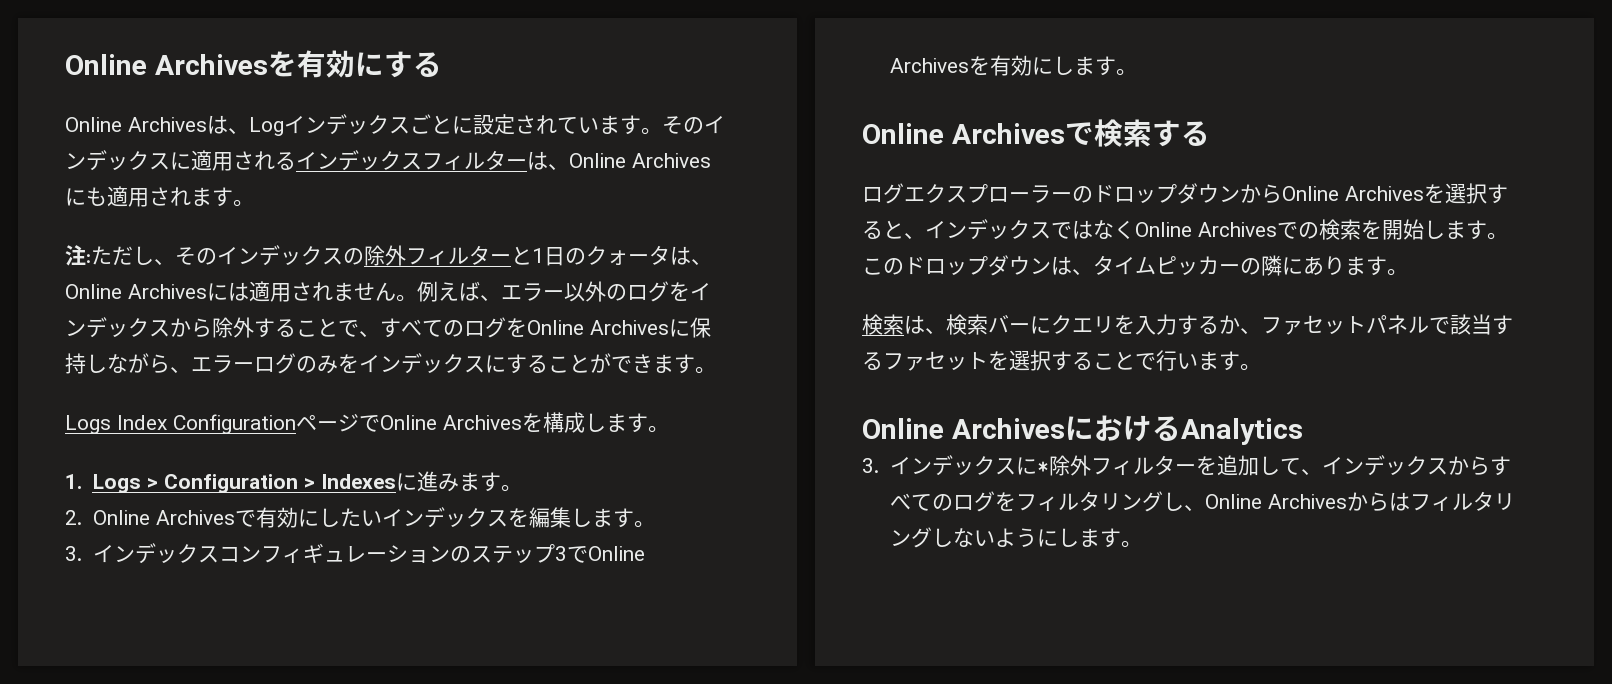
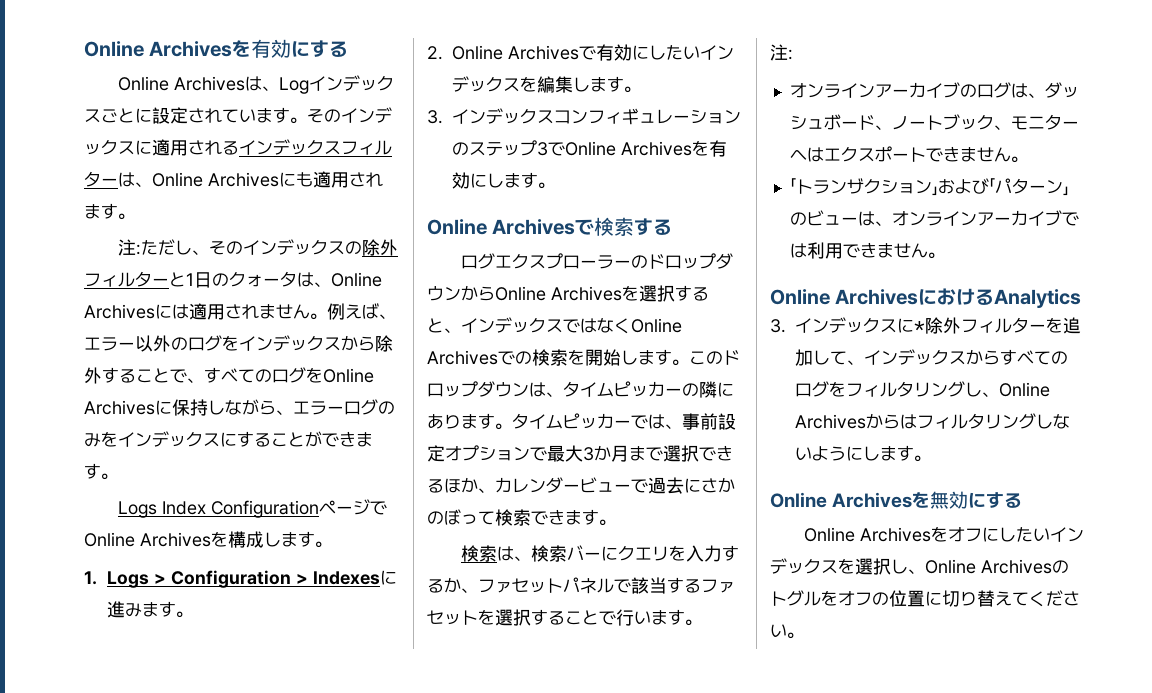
+ タイムピッカーでは、事前設定オプションで最大3か月まで選択できるほか、カレンダービューで過去にさかのぼって検索できます。
  検索は、検索バーにクエリを入力するか、ファセットパネルで該当するファセットを選択することで行います。
+ 注:
+ オンラインアーカイブのログは、ダッシュボード、ノートブック、モニターへはエクスポートできません。
+ 「トランザクション」および「パターン」のビューは、オンラインアーカイブでは利用できません。
+ Online Archivesを無効にする
+ Online Archivesをオフにしたいインデックスを選択し、Online Archivesのトグルをオフの位置に切り替えてください。

